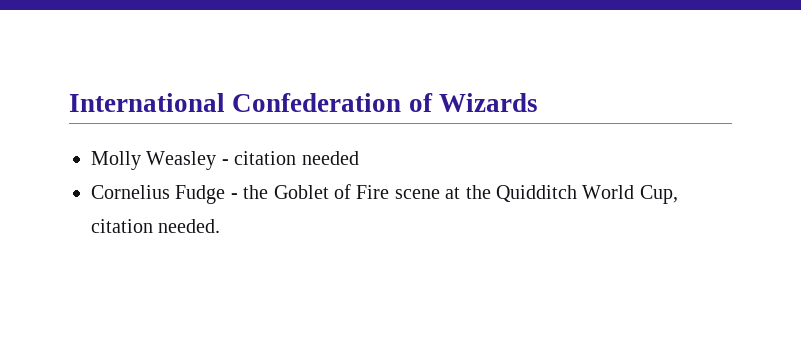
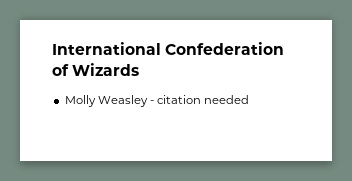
- Cornelius Fudge - the Goblet of Fire scene at the Quidditch World Cup, citation needed.

